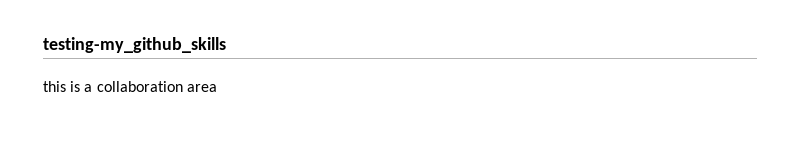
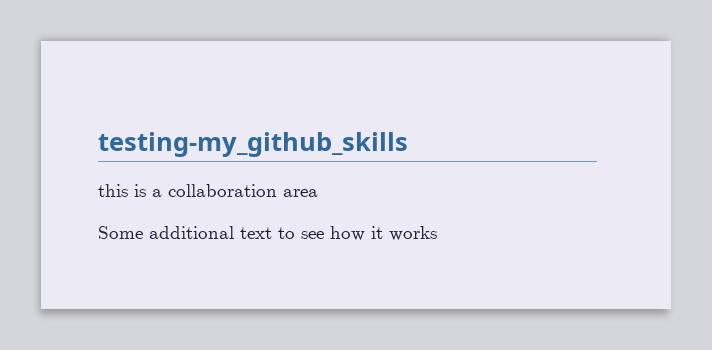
+ Some additional text to see how it works

